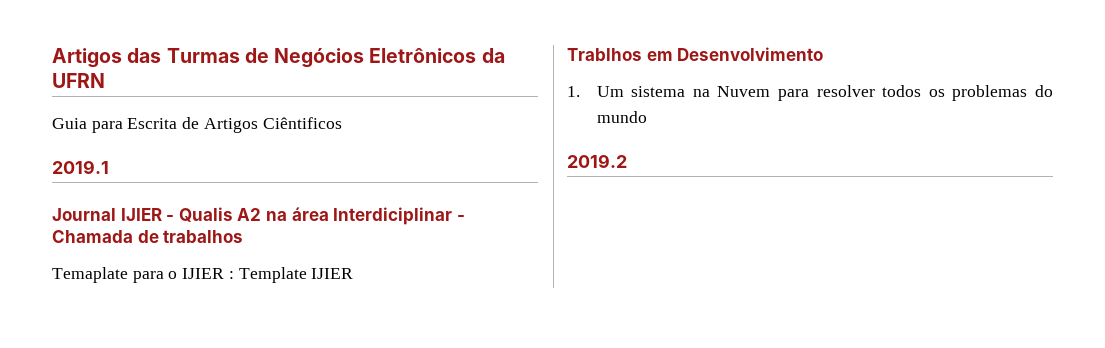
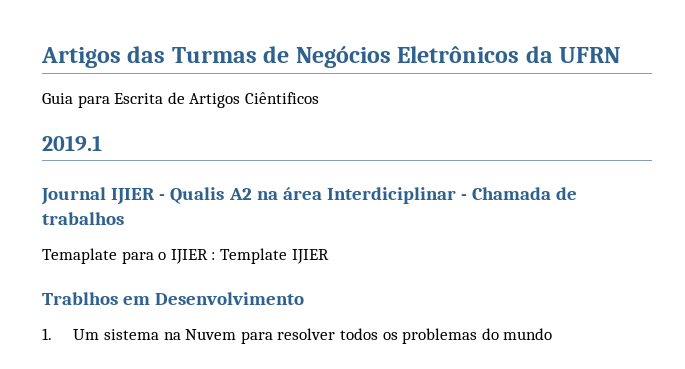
- 2019.2

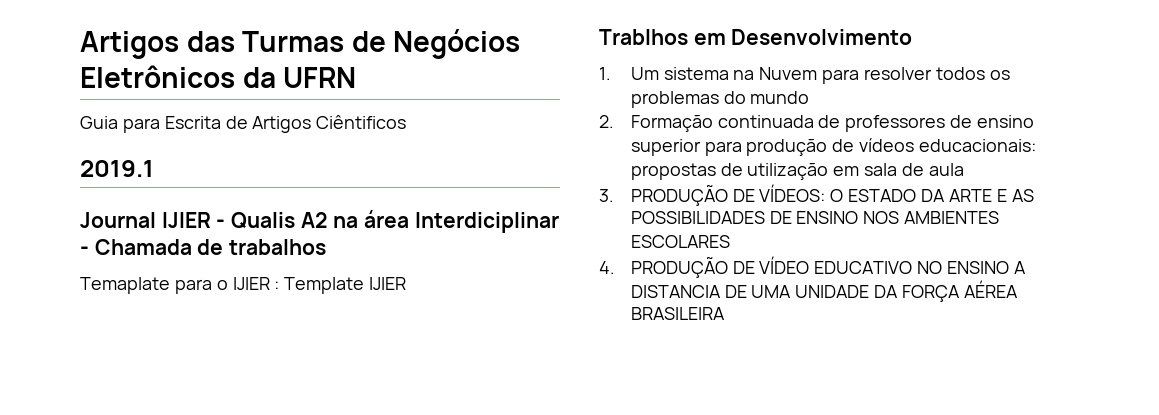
+ 2. Formação continuada de professores de ensino superior para produção de vídeos educacionais: propostas de utilização em sala de aula
+ 3. PRODUÇÃO DE VÍDEOS: O ESTADO DA ARTE E AS POSSIBILIDADES DE ENSINO NOS AMBIENTES ESCOLARES
+ 4. PRODUÇÃO DE VÍDEO EDUCATIVO NO ENSINO A DISTANCIA DE UMA UNIDADE DA FORÇA AÉREA BRASILEIRA

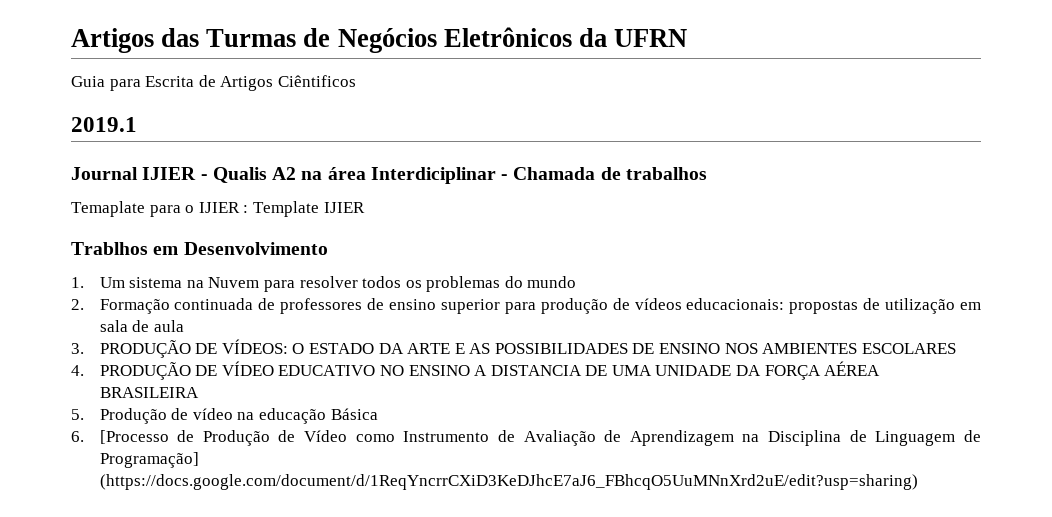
+ 5. Produção de vídeo na educação Básica
+ 6. [Processo de Produção de Vídeo como Instrumento de Avaliação de Aprendizagem na Disciplina de Linguagem de Programação] (https://docs.google.com/document/d/1ReqYncrrCXiD3KeDJhcE7aJ6_FBhcqO5UuMNnXrd2uE/edit?usp=sharing)

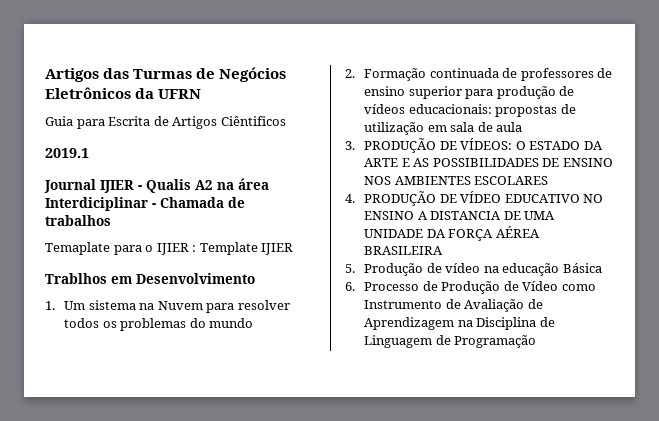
- 6. [Processo de Produção de Vídeo como Instrumento de Avaliação de Aprendizagem na Disciplina de Linguagem de Programação] (https://docs.google.com/document/d/1ReqYncrrCXiD3KeDJhcE7aJ6_FBhcqO5UuMNnXrd2uE/edit?usp=sharing)
+ 6. Processo de Produção de Vídeo como Instrumento de Avaliação de Aprendizagem na Disciplina de Linguagem de Programação

